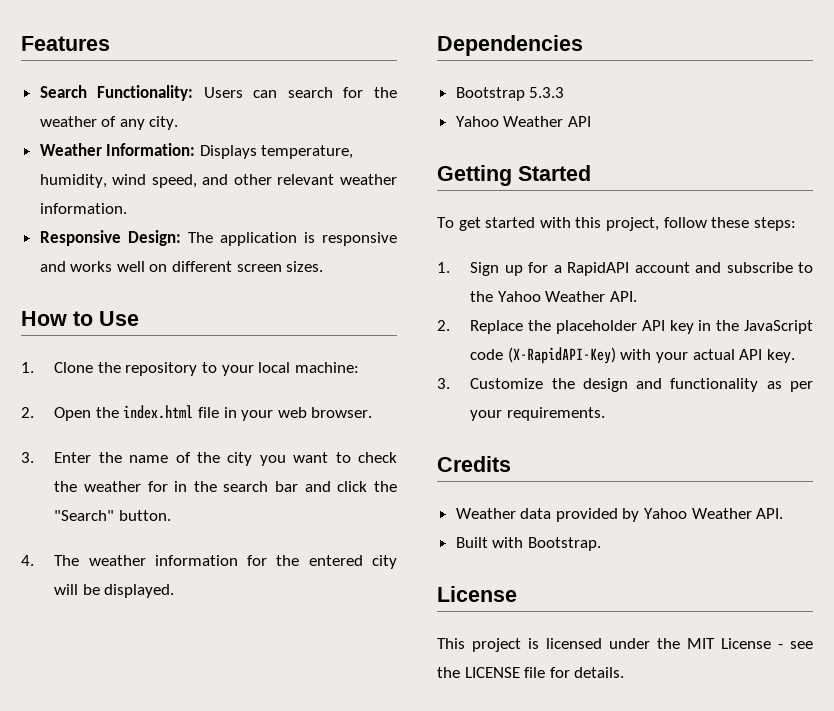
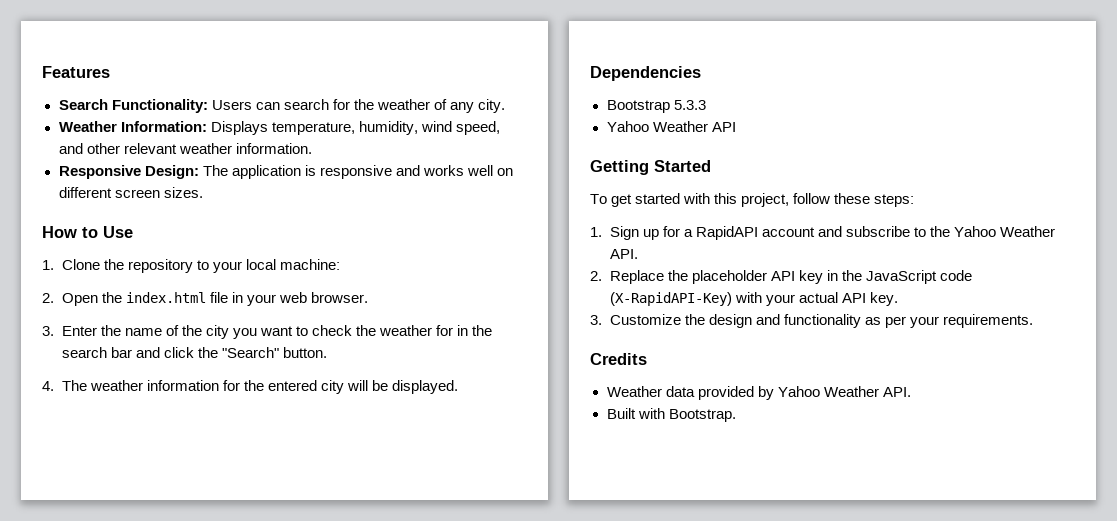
  Built with Bootstrap.
- License
- This project is licensed under the MIT License - see the LICENSE file for details.

